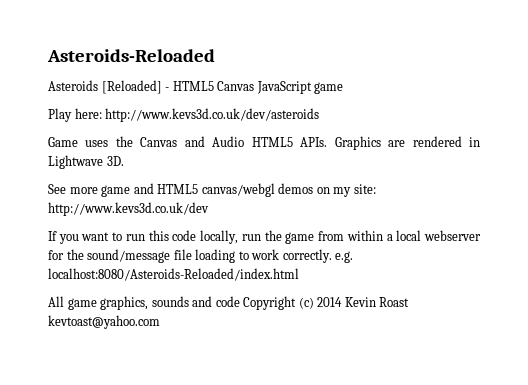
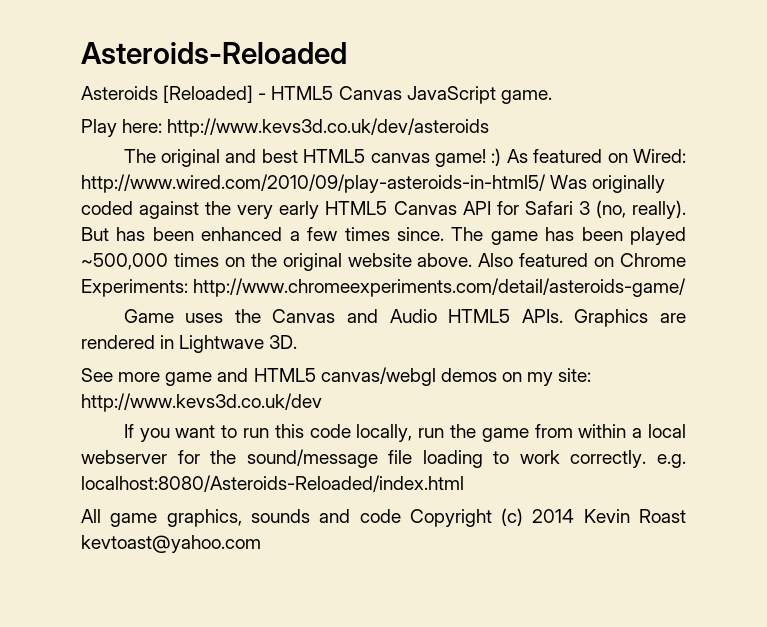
- Asteroids [Reloaded] - HTML5 Canvas JavaScript game
+ Asteroids [Reloaded] - HTML5 Canvas JavaScript game.
+ The original and best HTML5 canvas game! :) As featured on Wired: http://www.wired.com/2010/09/play-asteroids-in-html5/ Was originally coded against the very early HTML5 Canvas API for Safari 3 (no, really). But has been enhanced a few times since. The game has been played ~500,000 times on the original website above. Also featured on Chrome Experiments: http://www.chromeexperiments.com/detail/asteroids-game/

